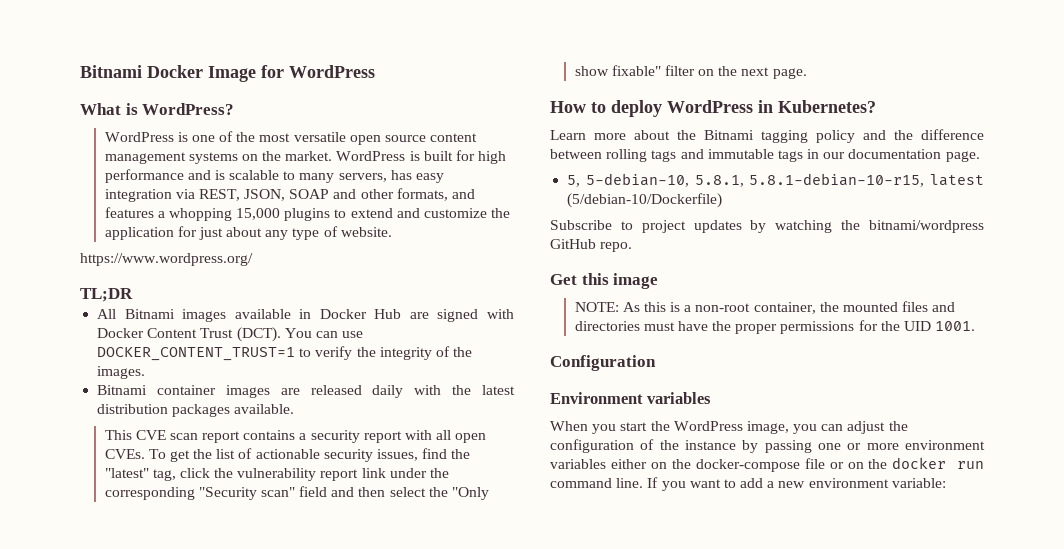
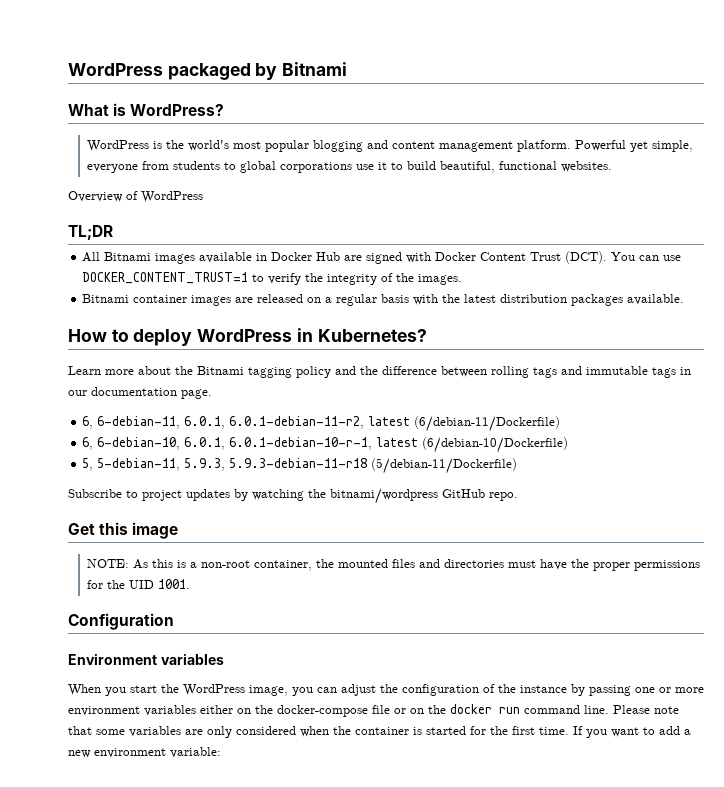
- Bitnami Docker Image for WordPress
+ WordPress packaged by Bitnami
- WordPress is one of the most versatile open source content management systems on the market. WordPress is built for high performance and is scalable to many servers, has easy integration via REST, JSON, SOAP and other formats, and features a whopping 15,000 plugins to extend and customize the application for just about any type of website.
- https://www.wordpress.org/
+ WordPress is the world's most popular blogging and content management platform. Powerful yet simple, everyone from students to global corporations use it to build beautiful, functional websites.
+ Overview of WordPress
- Bitnami container images are released daily with the latest distribution packages available.
+ Bitnami container images are released on a regular basis with the latest distribution packages available.
- This CVE scan report contains a security report with all open CVEs. To get the list of actionable security issues, find the "latest" tag, click the vulnerability report link under the corresponding "Security scan" field and then select the "Only show fixable" filter on the next page.
- 5, 5-debian-10, 5.8.1, 5.8.1-debian-10-r15, latest (5/debian-10/Dockerfile)
+ 6, 6-debian-11, 6.0.1, 6.0.1-debian-11-r2, latest (6/debian-11/Dockerfile)
+ 6, 6-debian-10, 6.0.1, 6.0.1-debian-10-r-1, latest (6/debian-10/Dockerfile)
+ 5, 5-debian-11, 5.9.3, 5.9.3-debian-11-r18 (5/debian-11/Dockerfile)
+ Please note that some variables are only considered when the container is started for the first time.

